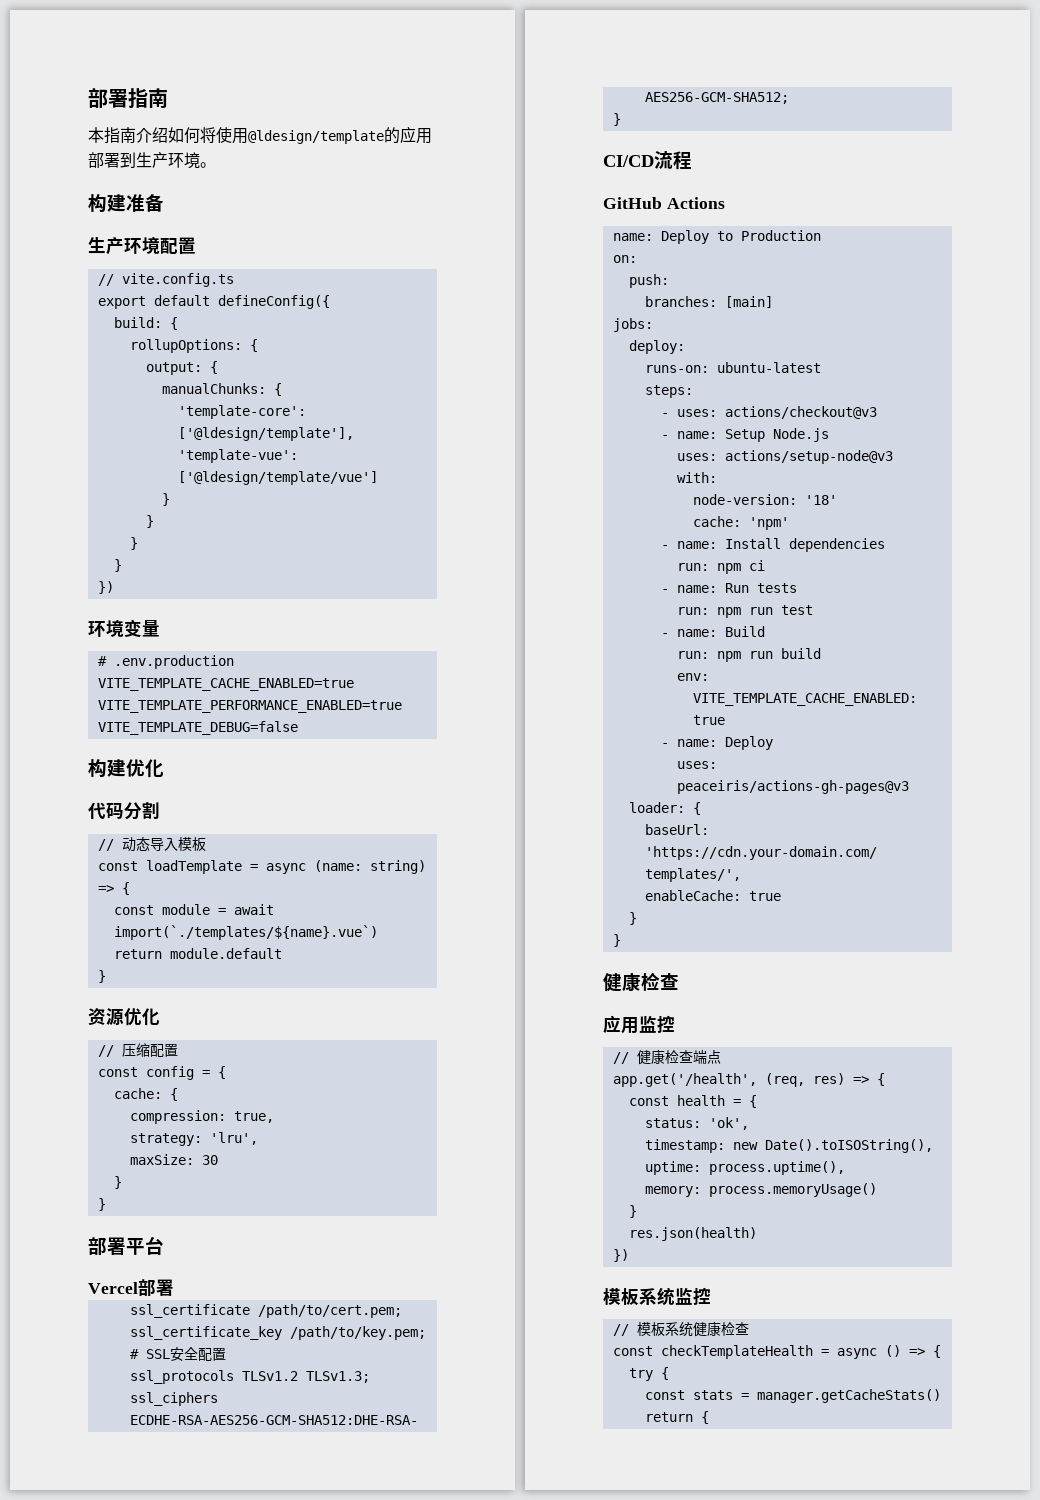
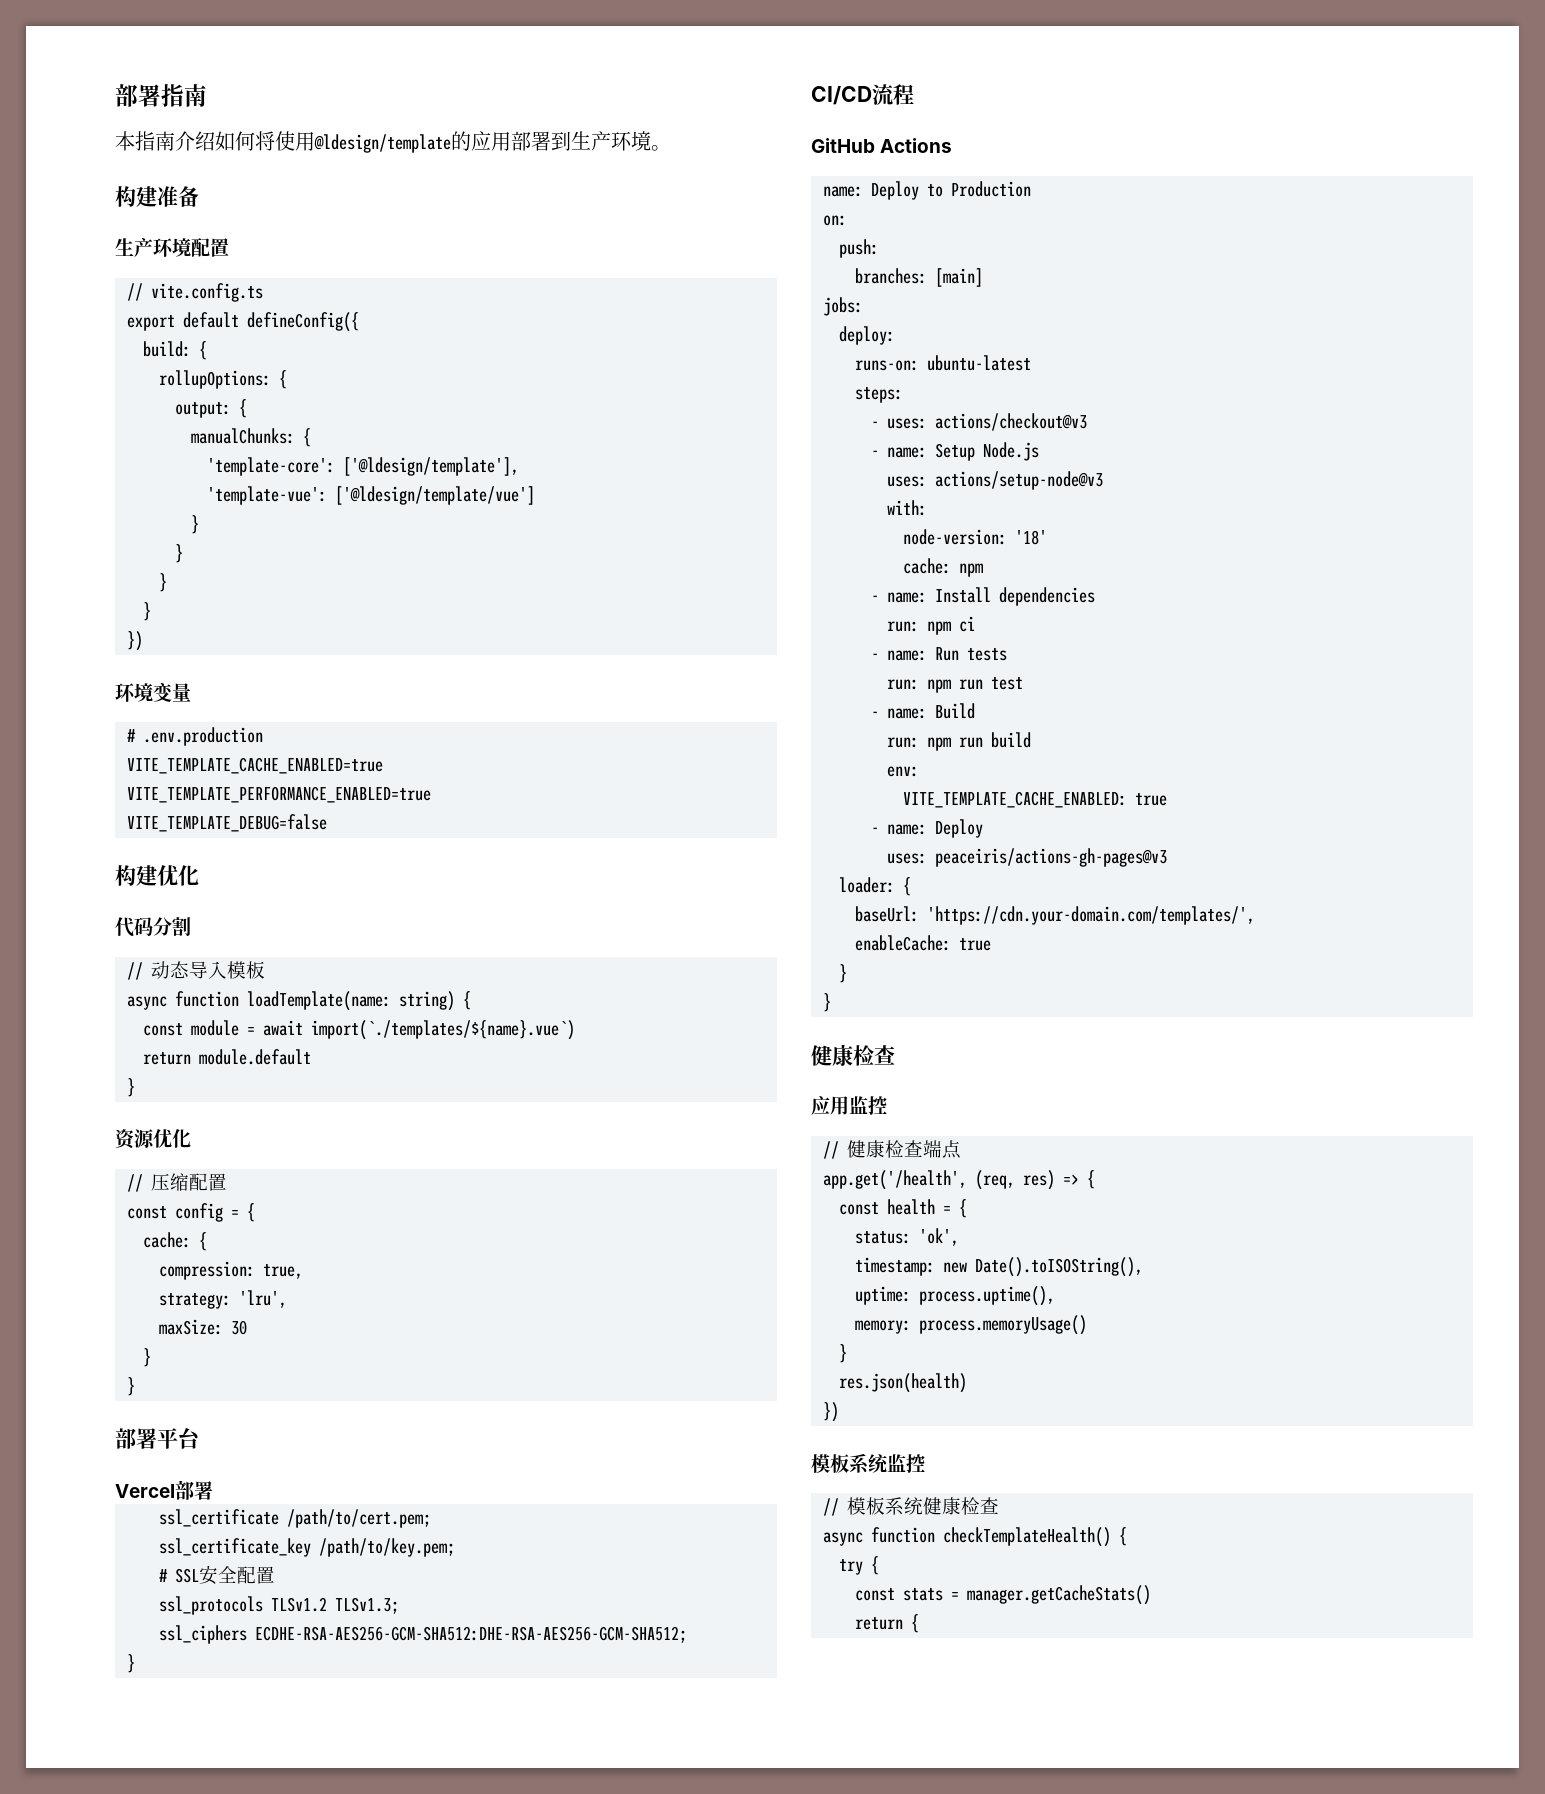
- const loadTemplate = async (name: string) => {
+ async function loadTemplate(name: string) {
- cache: 'npm'
+ cache: npm
- const checkTemplateHealth = async () => {
+ async function checkTemplateHealth() {

